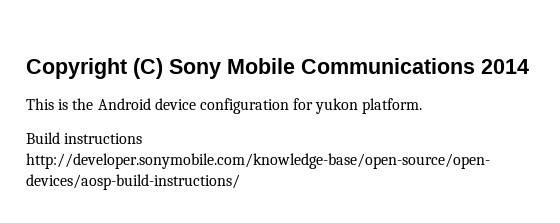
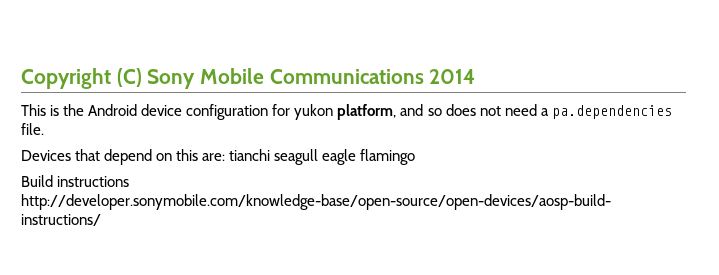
- This is the Android device configuration for yukon platform.
+ This is the Android device configuration for yukon platform, and so does not need a pa.dependencies file.
+ Devices that depend on this are: tianchi seagull eagle flamingo

